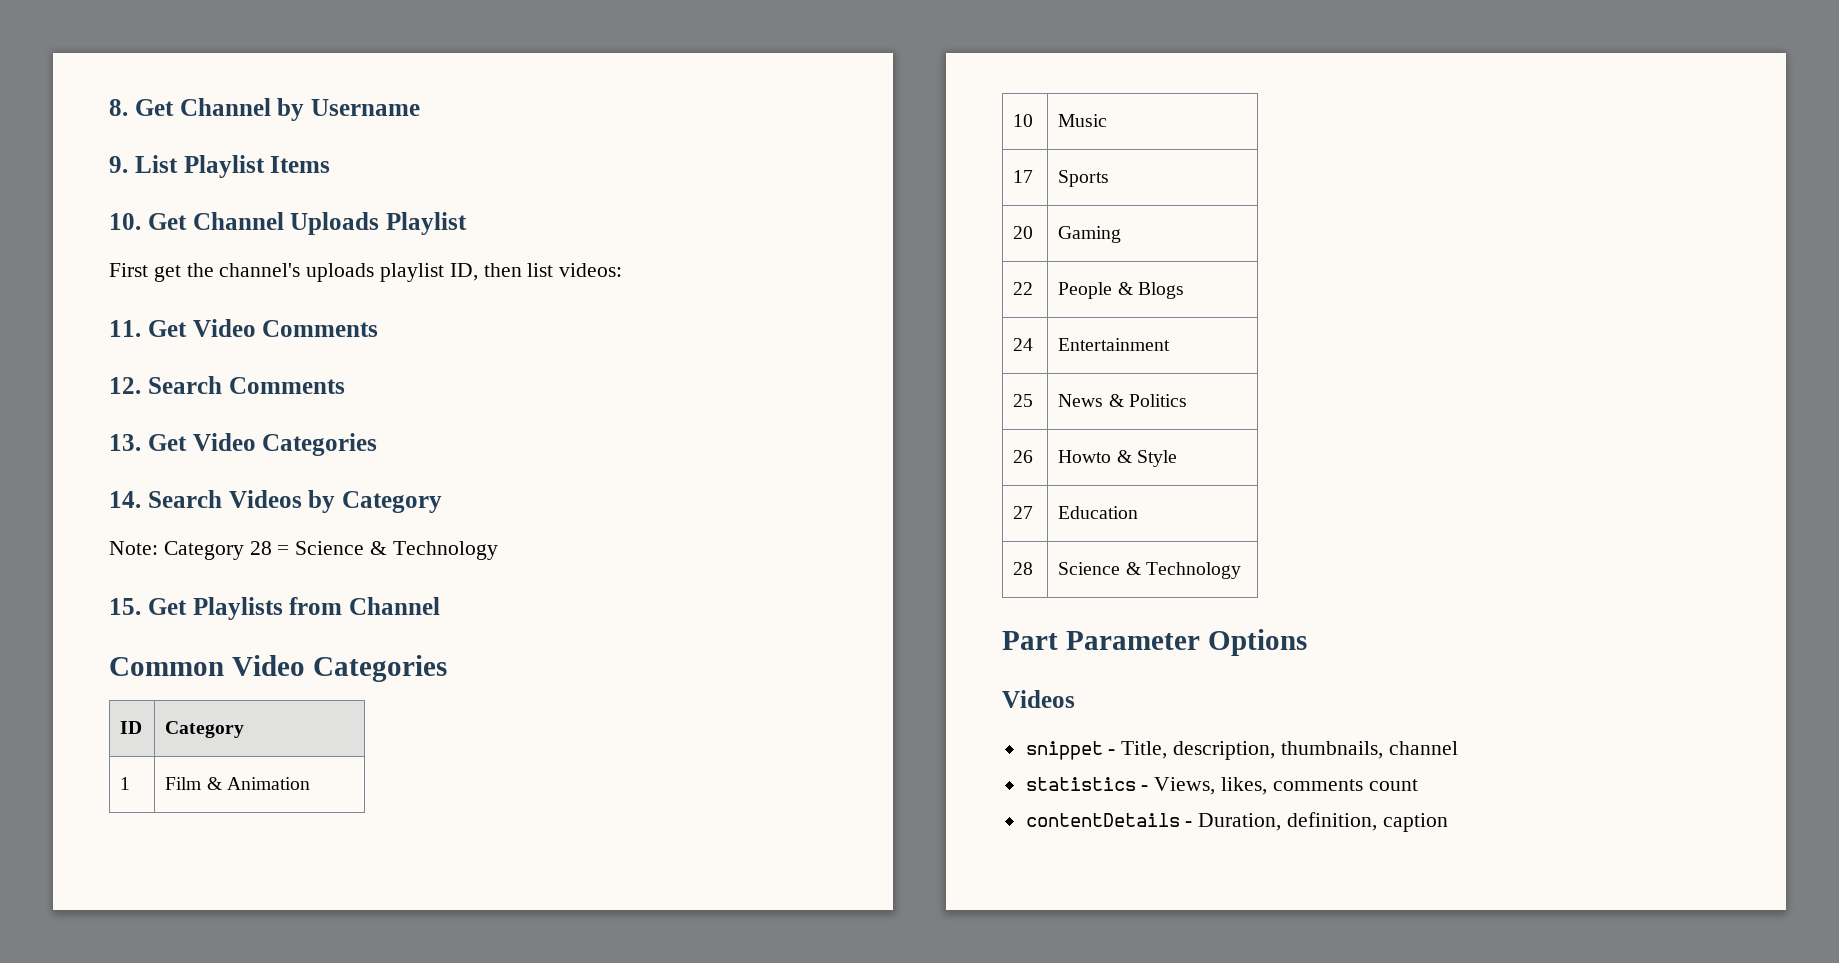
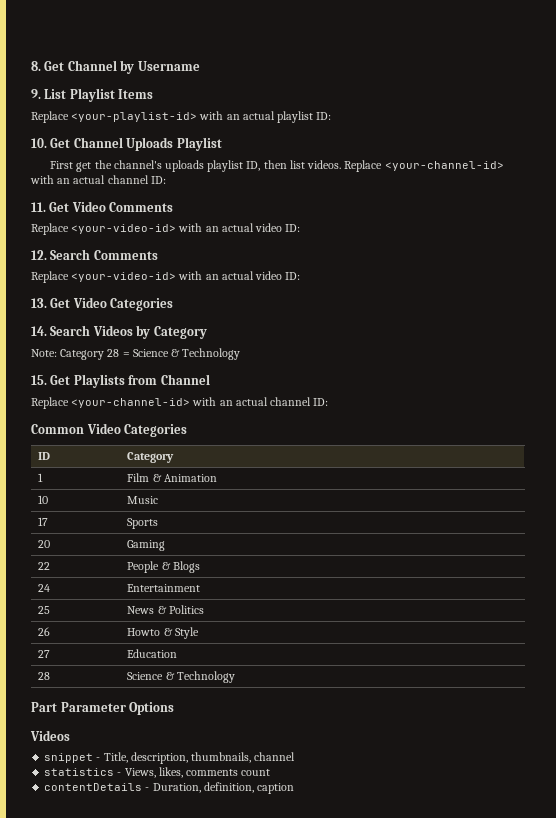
+ Replace <your-playlist-id> with an actual playlist ID:
- First get the channel's uploads playlist ID, then list videos:
+ First get the channel's uploads playlist ID, then list videos. Replace <your-channel-id> with an actual channel ID:
  11. Get Video Comments
+ Replace <your-video-id> with an actual video ID:
  12. Search Comments
+ Replace <your-video-id> with an actual video ID:
  15. Get Playlists from Channel
+ Replace <your-channel-id> with an actual channel ID:

